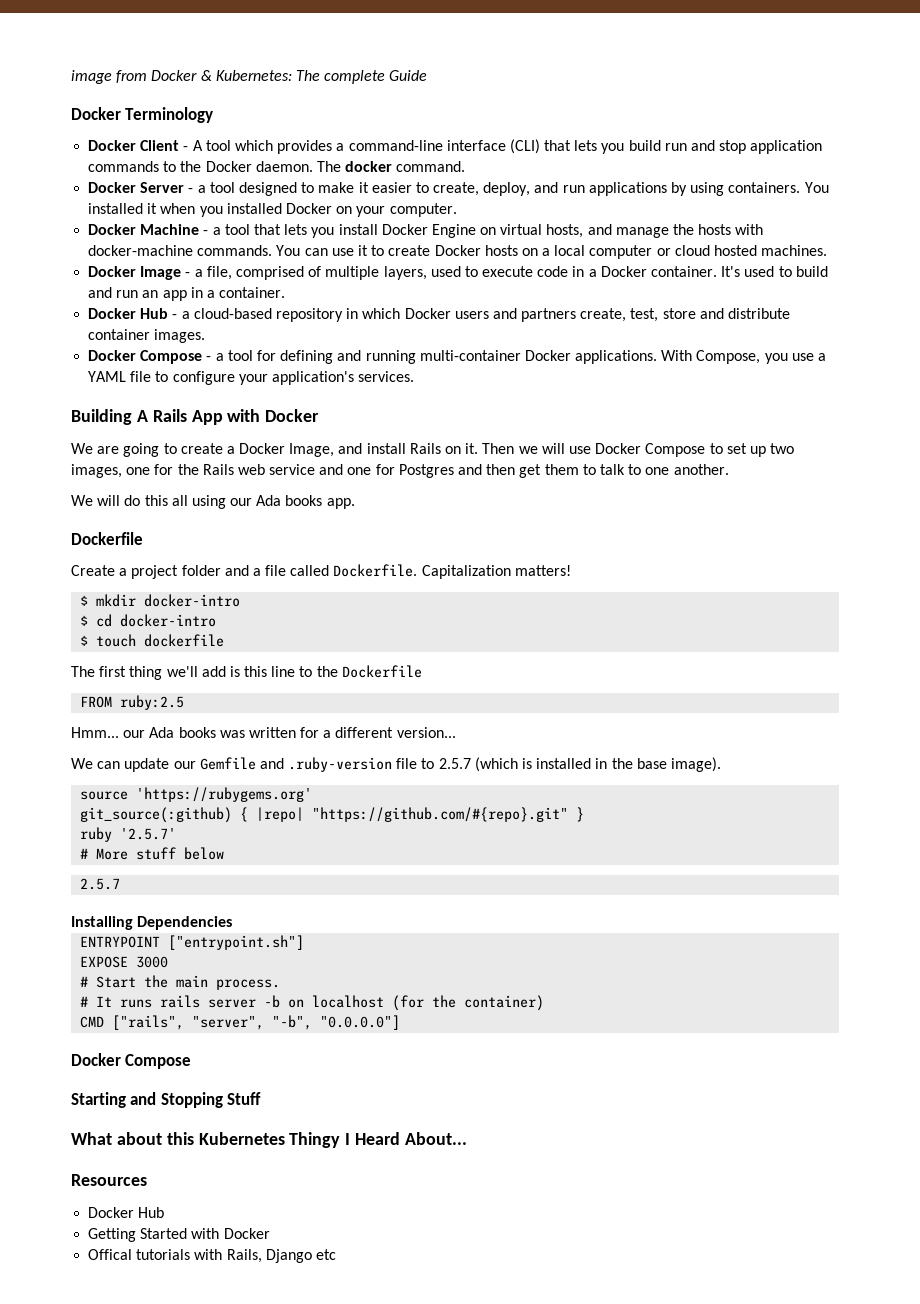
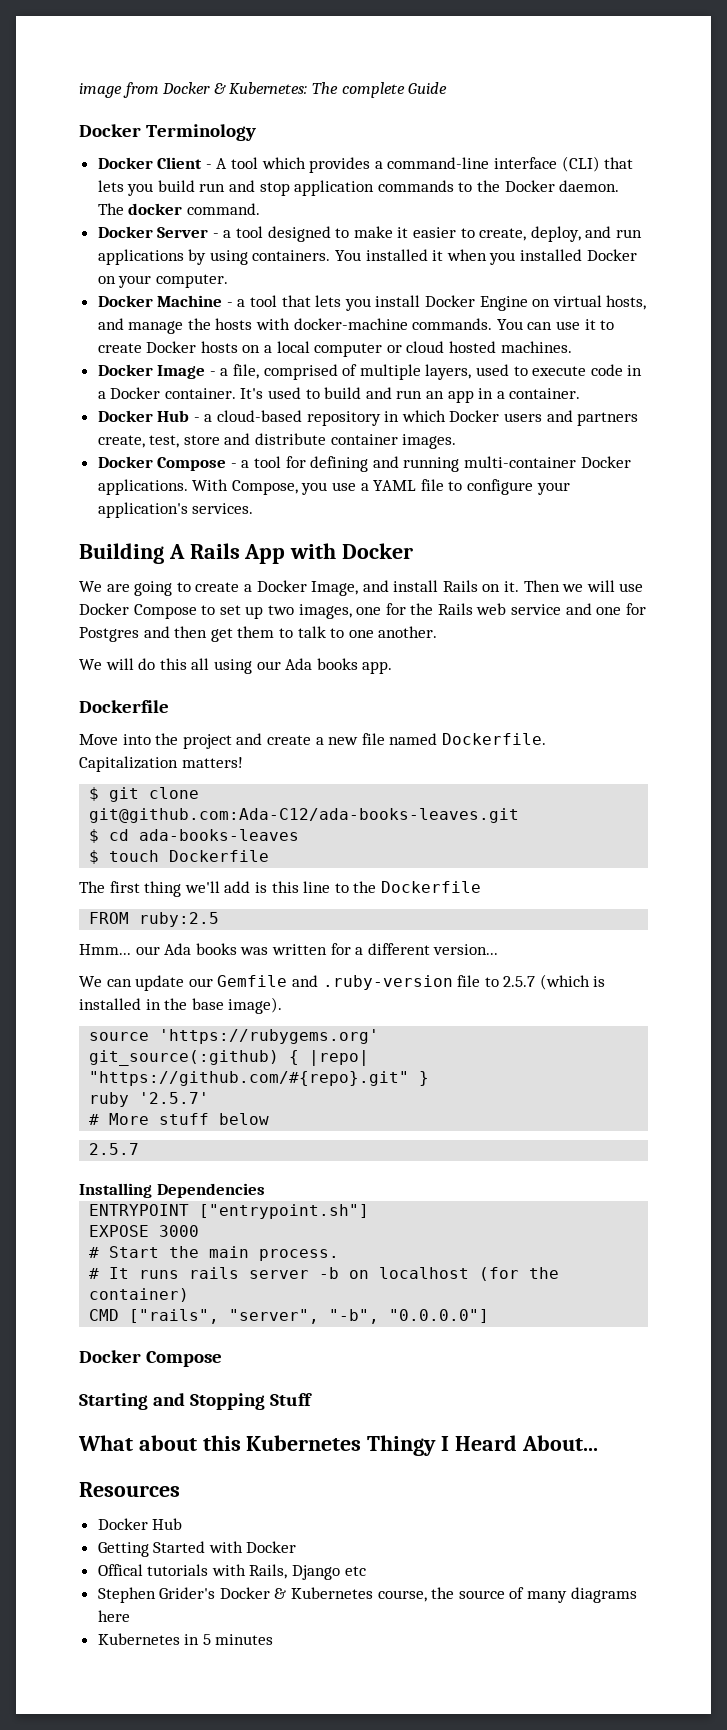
- Create a project folder and a file called Dockerfile.
+ Move into the project and create a new file named Dockerfile.
- $ mkdir docker-intro
+ $ git clone git@github.com:Ada-C12/ada-books-leaves.git
- $ cd docker-intro
+ $ cd ada-books-leaves
- $ touch dockerfile
+ $ touch Dockerfile
+ Stephen Grider's Docker & Kubernetes course, the source of many diagrams here
+ Kubernetes in 5 minutes

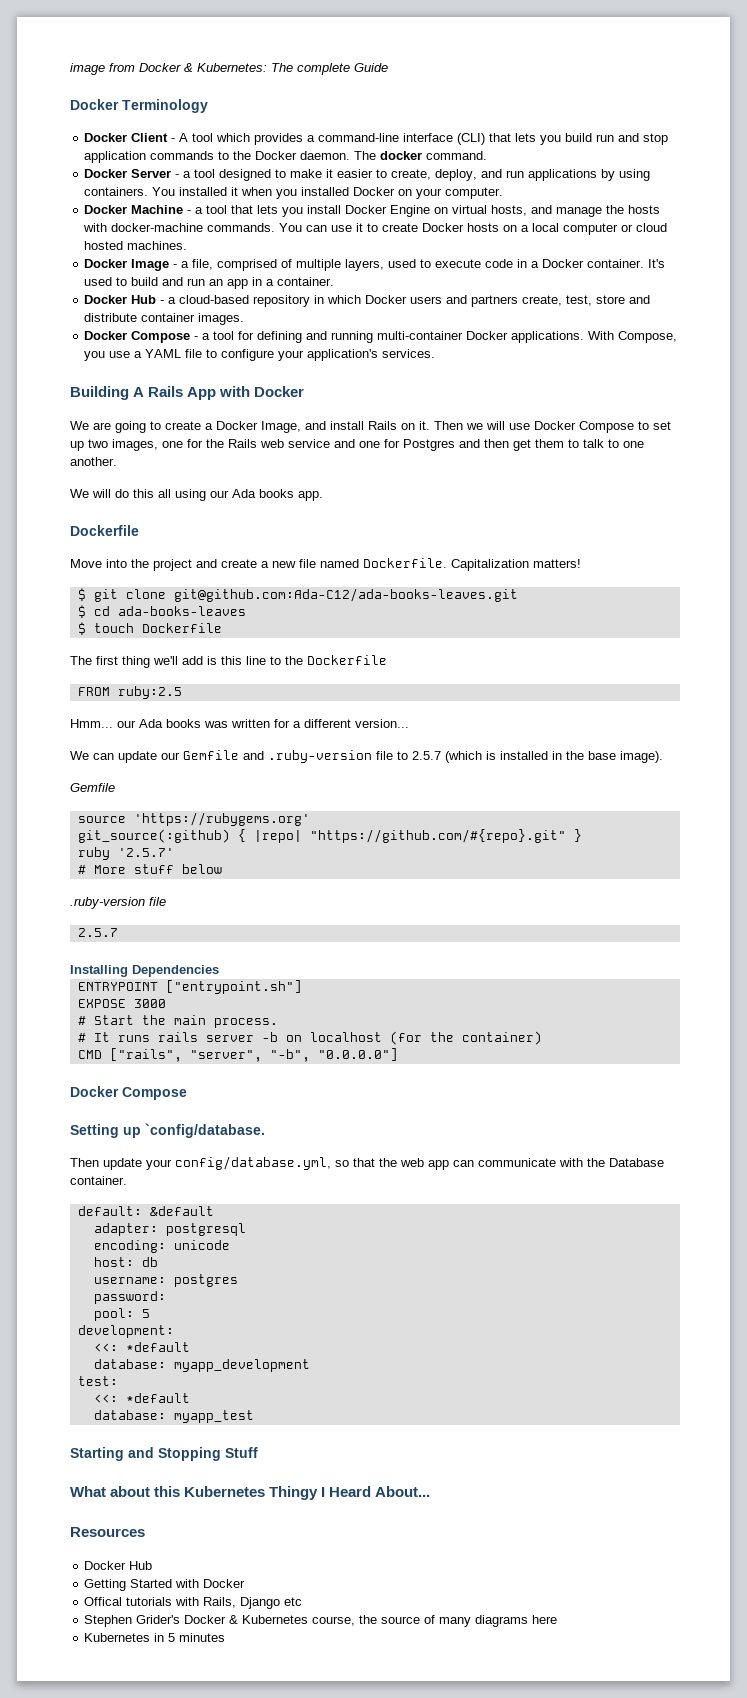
  We can update our Gemfile and .ruby-version file to 2.5.7 (which is installed in the base image).
+ Gemfile
  # More stuff below
+ .ruby-version file
+ Setting up `config/database.
+ Then update your config/database.yml, so that the web app can communicate with the Database container.
+ default: &default
+ adapter: postgresql
+ encoding: unicode
+ host: db
+ username: postgres
+ password:
+ pool: 5
+ development:
+ <<: *default
+ database: myapp_development
+ test:
+ <<: *default
+ database: myapp_test

